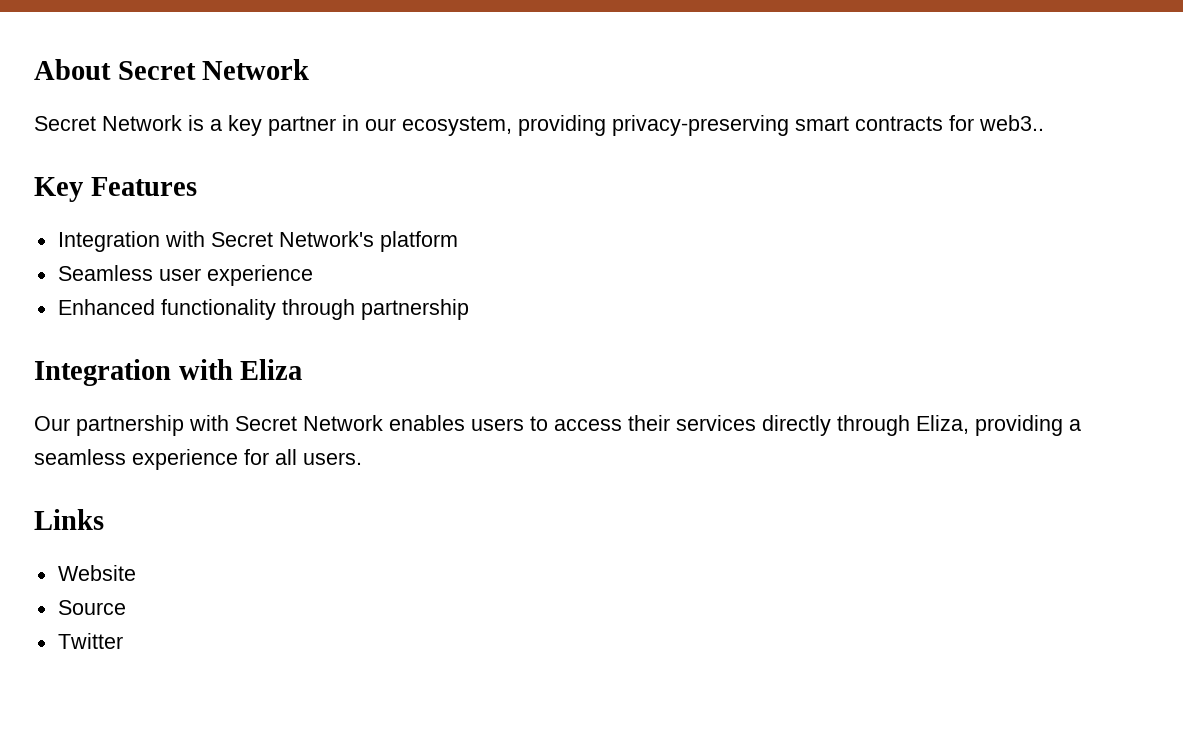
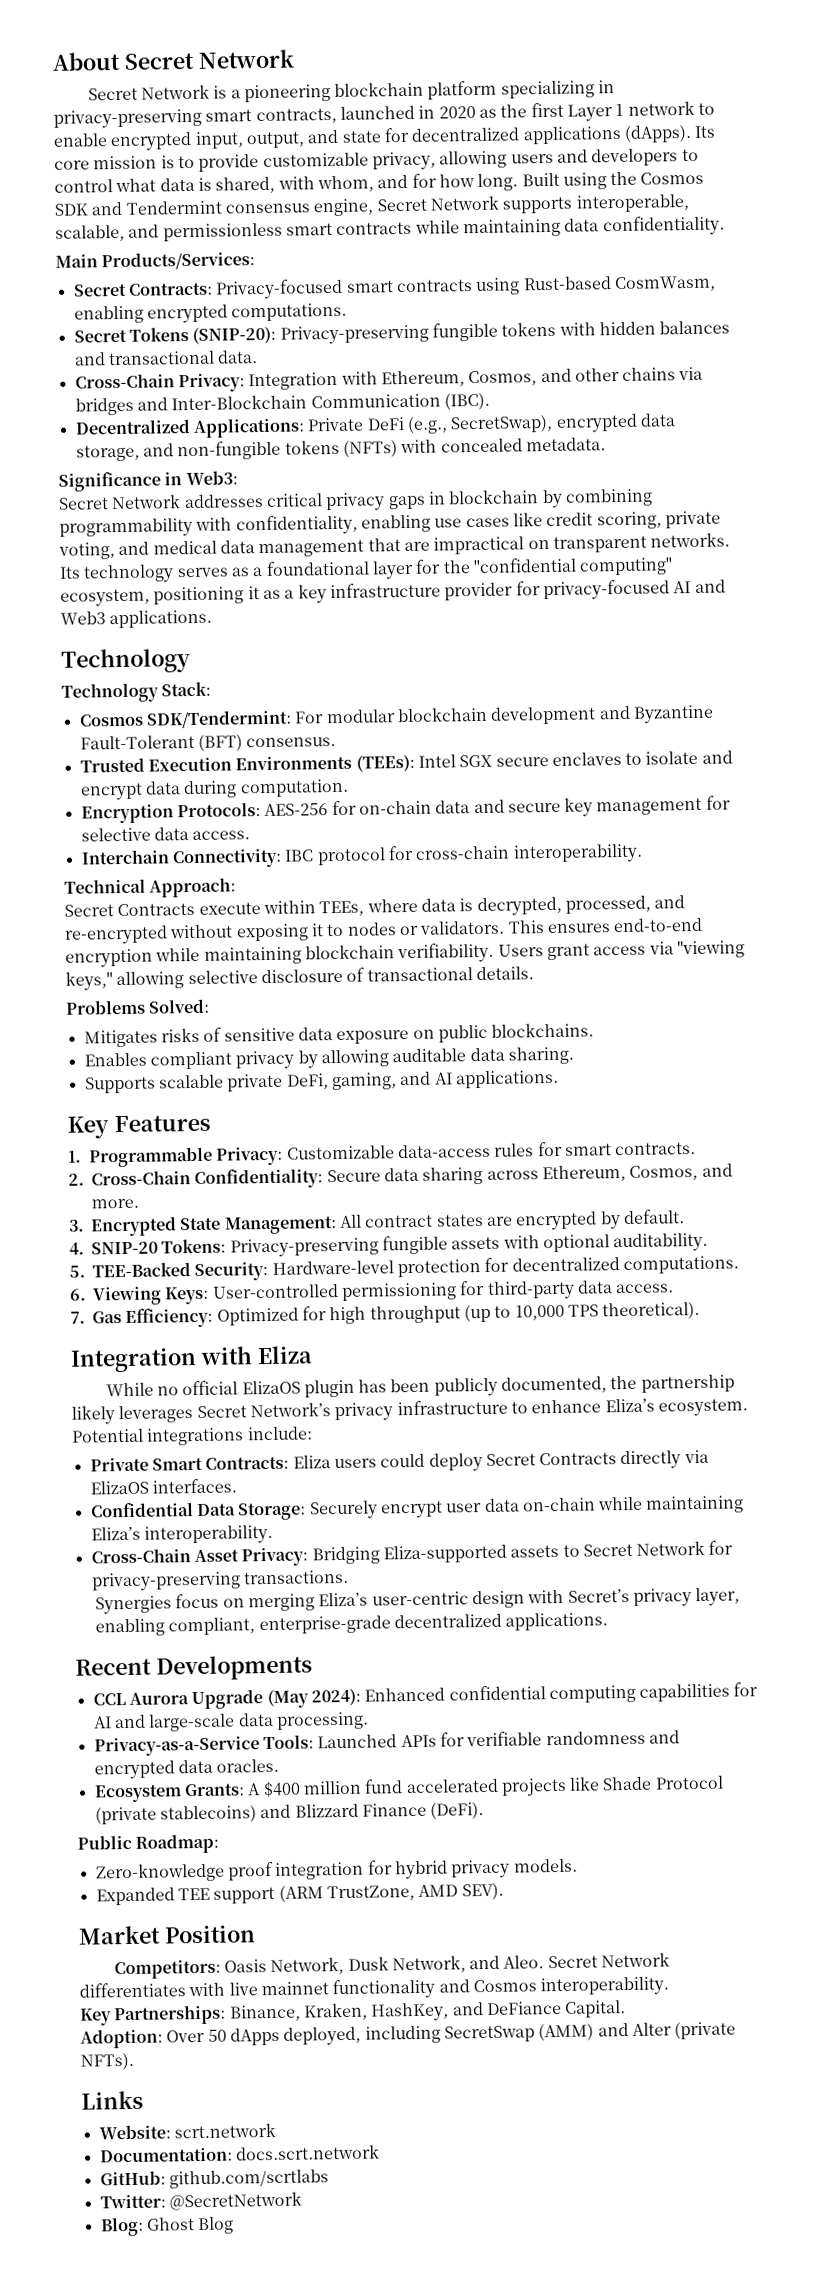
- Secret Network is a key partner in our ecosystem, providing privacy-preserving smart contracts for web3..
+ Secret Network is a pioneering blockchain platform specializing in privacy-preserving smart contracts, launched in 2020 as the first Layer 1 network to enable encrypted input, output, and state for decentralized applications (dApps). Its core mission is to provide customizable privacy, allowing users and developers to control what data is shared, with whom, and for how long. Built using the Cosmos SDK and Tendermint consensus engine, Secret Network supports interoperable, scalable, and permissionless smart contracts while maintaining data confidentiality.
+ Main Products/Services:
+ Secret Contracts: Privacy-focused smart contracts using Rust-based CosmWasm, enabling encrypted computations.
+ Secret Tokens (SNIP-20): Privacy-preserving fungible tokens with hidden balances and transactional data.
+ Cross-Chain Privacy: Integration with Ethereum, Cosmos, and other chains via bridges and Inter-Blockchain Communication (IBC).
+ Decentralized Applications: Private DeFi (e.g., SecretSwap), encrypted data storage, and non-fungible tokens (NFTs) with concealed metadata.
+ Significance in Web3:
+ Secret Network addresses critical privacy gaps in blockchain by combining programmability with confidentiality, enabling use cases like credit scoring, private voting, and medical data management that are impractical on transparent networks. Its technology serves as a foundational layer for the "confidential computing" ecosystem, positioning it as a key infrastructure provider for privacy-focused AI and Web3 applications.
+ Technology
+ Technology Stack:
+ Cosmos SDK/Tendermint: For modular blockchain development and Byzantine Fault-Tolerant (BFT) consensus.
+ Trusted Execution Environments (TEEs): Intel SGX secure enclaves to isolate and encrypt data during computation.
+ Encryption Protocols: AES-256 for on-chain data and secure key management for selective data access.
+ Interchain Connectivity: IBC protocol for cross-chain interoperability.
+ Technical Approach:
+ Secret Contracts execute within TEEs, where data is decrypted, processed, and re-encrypted without exposing it to nodes or validators. This ensures end-to-end encryption while maintaining blockchain verifiability. Users grant access via "viewing keys," allowing selective disclosure of transactional details.
+ Problems Solved:
+ Mitigates risks of sensitive data exposure on public blockchains.
+ Enables compliant privacy by allowing auditable data sharing.
+ Supports scalable private DeFi, gaming, and AI applications.
  Key Features
- Integration with Secret Network's platform
- Seamless user experience
- Enhanced functionality through partnership
+ 1. Programmable Privacy: Customizable data-access rules for smart contracts.
+ 2. Cross-Chain Confidentiality: Secure data sharing across Ethereum, Cosmos, and more.
+ 3. Encrypted State Management: All contract states are encrypted by default.
+ 4. SNIP-20 Tokens: Privacy-preserving fungible assets with optional auditability.
+ 5. TEE-Backed Security: Hardware-level protection for decentralized computations.
+ 6. Viewing Keys: User-controlled permissioning for third-party data access.
+ 7. Gas Efficiency: Optimized for high throughput (up to 10,000 TPS theoretical).
  Integration with Eliza
- Our partnership with Secret Network enables users to access their services directly through Eliza, providing a seamless experience for all users.
+ While no official ElizaOS plugin has been publicly documented, the partnership likely leverages Secret Network’s privacy infrastructure to enhance Eliza’s ecosystem. Potential integrations include:
+ Private Smart Contracts: Eliza users could deploy Secret Contracts directly via ElizaOS interfaces.
+ Confidential Data Storage: Securely encrypt user data on-chain while maintaining Eliza’s interoperability.
+ Cross-Chain Asset Privacy: Bridging Eliza-supported assets to Secret Network for privacy-preserving transactions.
+ Synergies focus on merging Eliza’s user-centric design with Secret’s privacy layer, enabling compliant, enterprise-grade decentralized applications.
+ Recent Developments
+ CCL Aurora Upgrade (May 2024): Enhanced confidential computing capabilities for AI and large-scale data processing.
+ Privacy-as-a-Service Tools: Launched APIs for verifiable randomness and encrypted data oracles.
+ Ecosystem Grants: A $400 million fund accelerated projects like Shade Protocol (private stablecoins) and Blizzard Finance (DeFi).
+ Public Roadmap:
+ Zero-knowledge proof integration for hybrid privacy models.
+ Expanded TEE support (ARM TrustZone, AMD SEV).
+ Market Position
+ Competitors: Oasis Network, Dusk Network, and Aleo. Secret Network differentiates with live mainnet functionality and Cosmos interoperability.
+ Key Partnerships: Binance, Kraken, HashKey, and DeFiance Capital.
+ Adoption: Over 50 dApps deployed, including SecretSwap (AMM) and Alter (private NFTs).
  Links
- Website
- Source
- Twitter
+ Website: scrt.network
+ Documentation: docs.scrt.network
+ GitHub: github.com/scrtlabs
+ Twitter: @SecretNetwork
+ Blog: Ghost Blog

